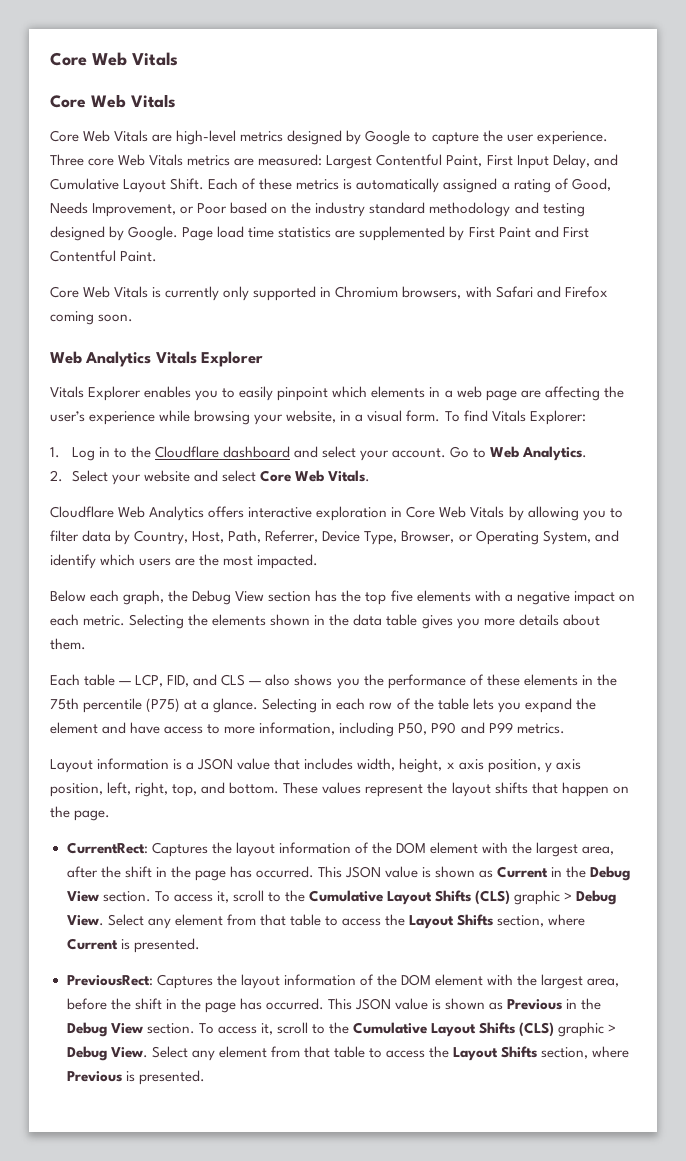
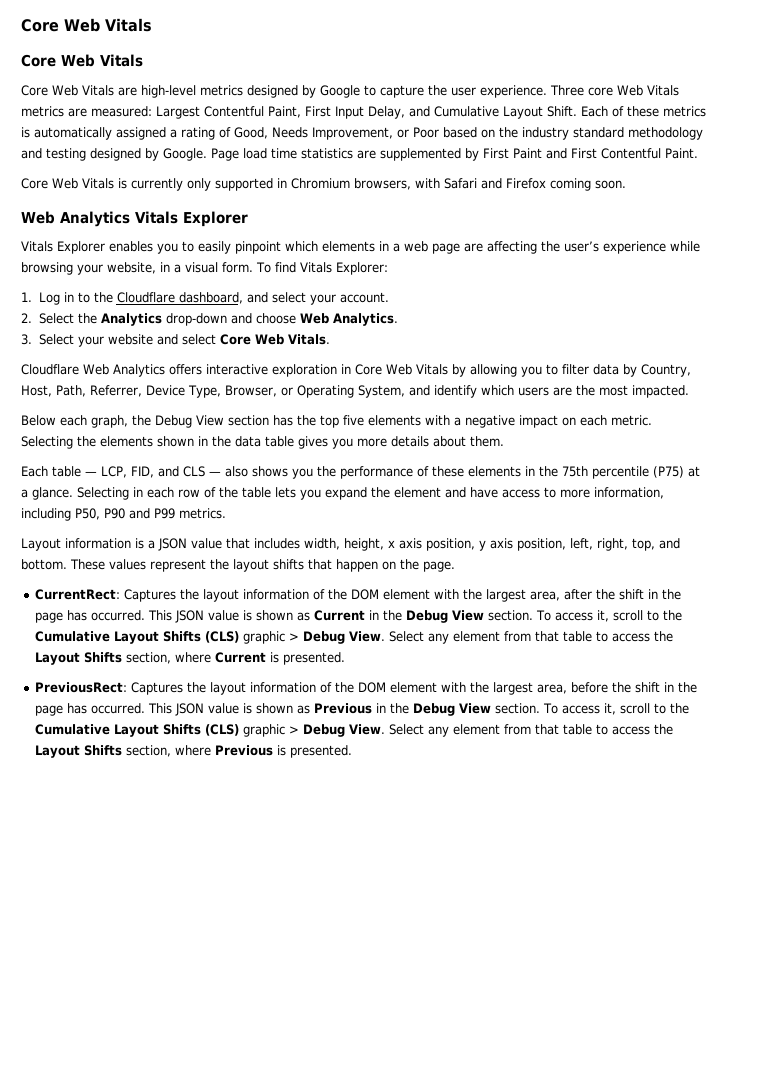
- 1. Log in to the Cloudflare dashboard and select your account. Go to Web Analytics.
+ 1. Log in to the Cloudflare dashboard, and select your account.
+ 2. Select the Analytics drop-down and choose Web Analytics.
- 2. Select your website and select Core Web Vitals.
+ 3. Select your website and select Core Web Vitals.

